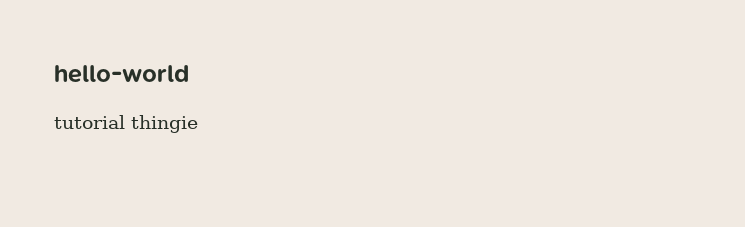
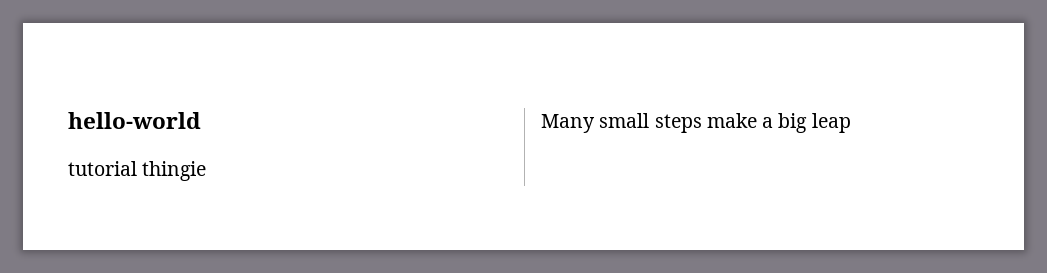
+ Many small steps make a big leap

